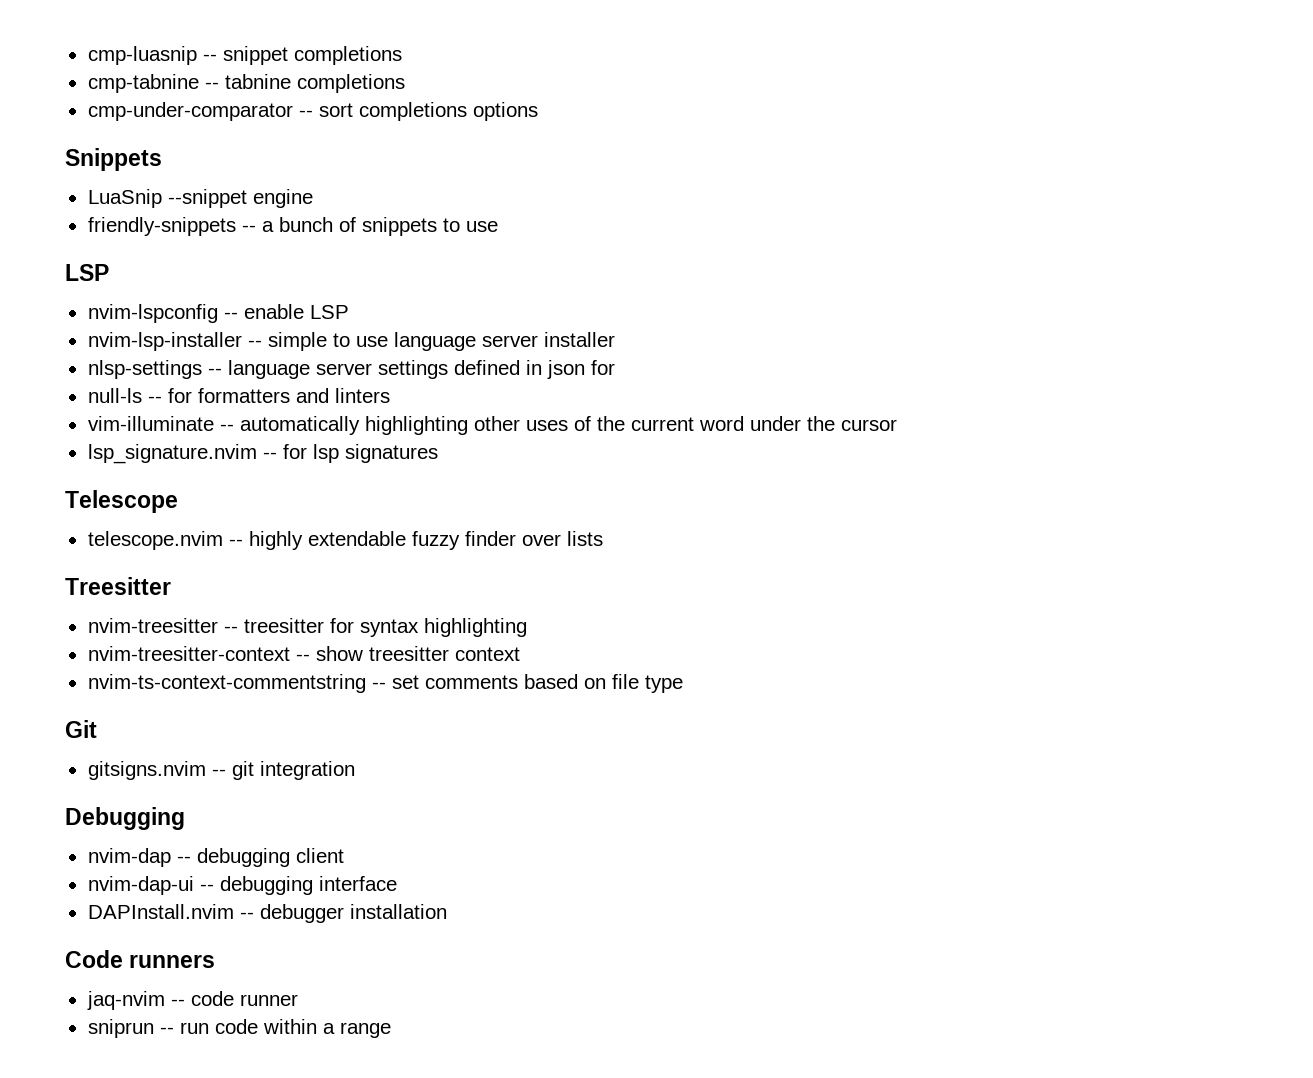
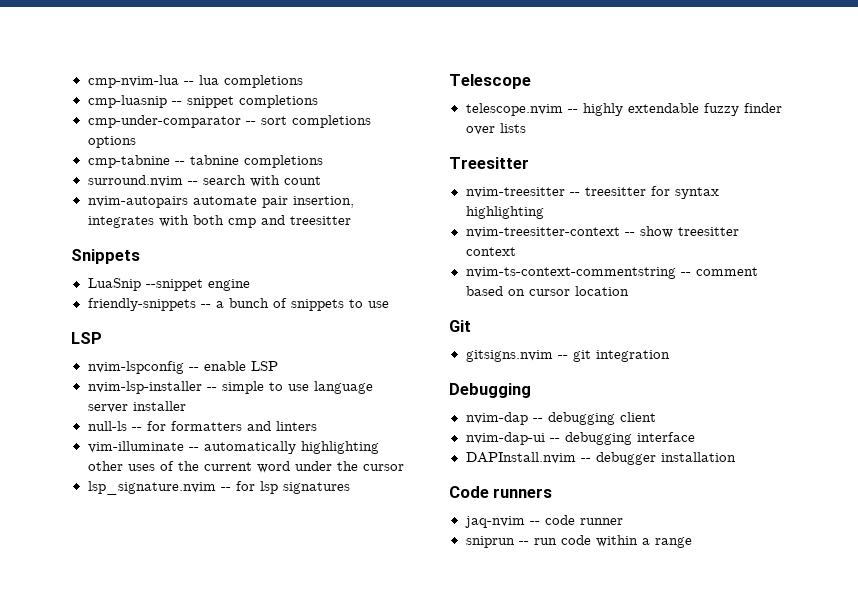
+ cmp-nvim-lua -- lua completions
- cmp-tabnine -- tabnine completions
+ cmp-tabnine -- tabnine completions
+ surround.nvim -- search with count
+ nvim-autopairs automate pair insertion, integrates with both cmp and treesitter
- nlsp-settings -- language server settings defined in json for
- nvim-ts-context-commentstring -- set comments based on file type
+ nvim-ts-context-commentstring -- comment based on cursor location

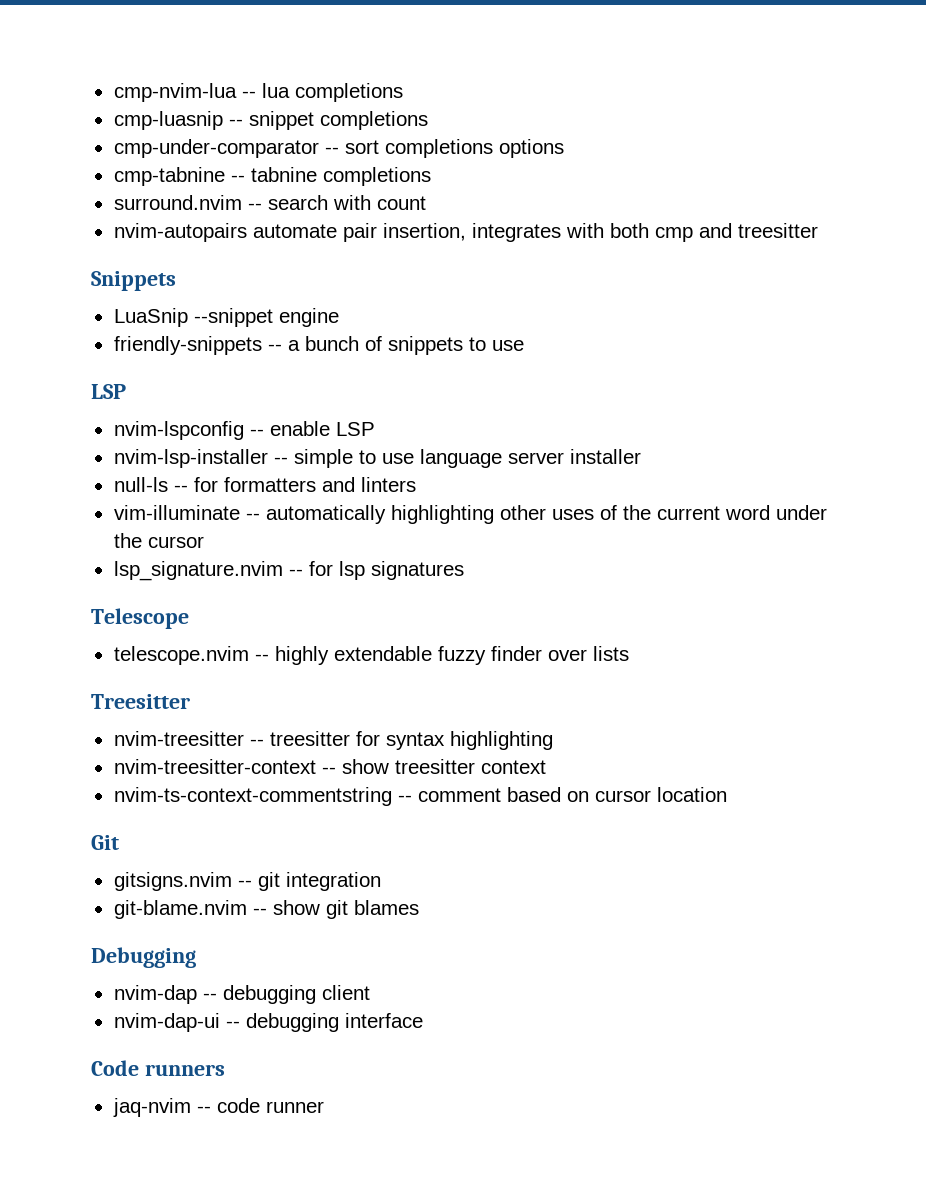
+ git-blame.nvim -- show git blames
- DAPInstall.nvim -- debugger installation
- sniprun -- run code within a range

